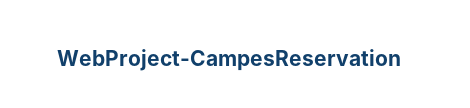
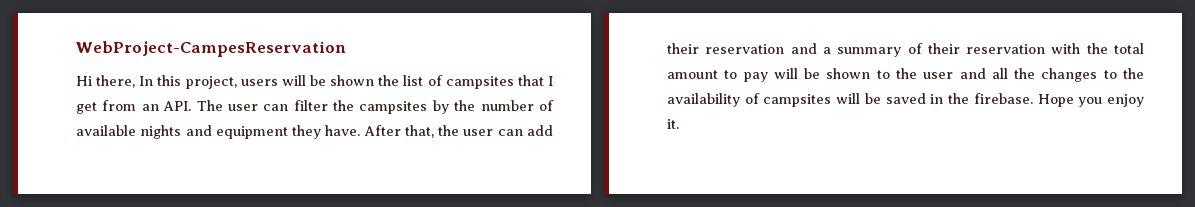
+ Hi there, In this project, users will be shown the list of campsites that I get from an API. The user can filter the campsites by the number of available nights and equipment they have. After that, the user can add their reservation and a summary of their reservation with the total amount to pay will be shown to the user and all the changes to the availability of campsites will be saved in the firebase. Hope you enjoy it.

